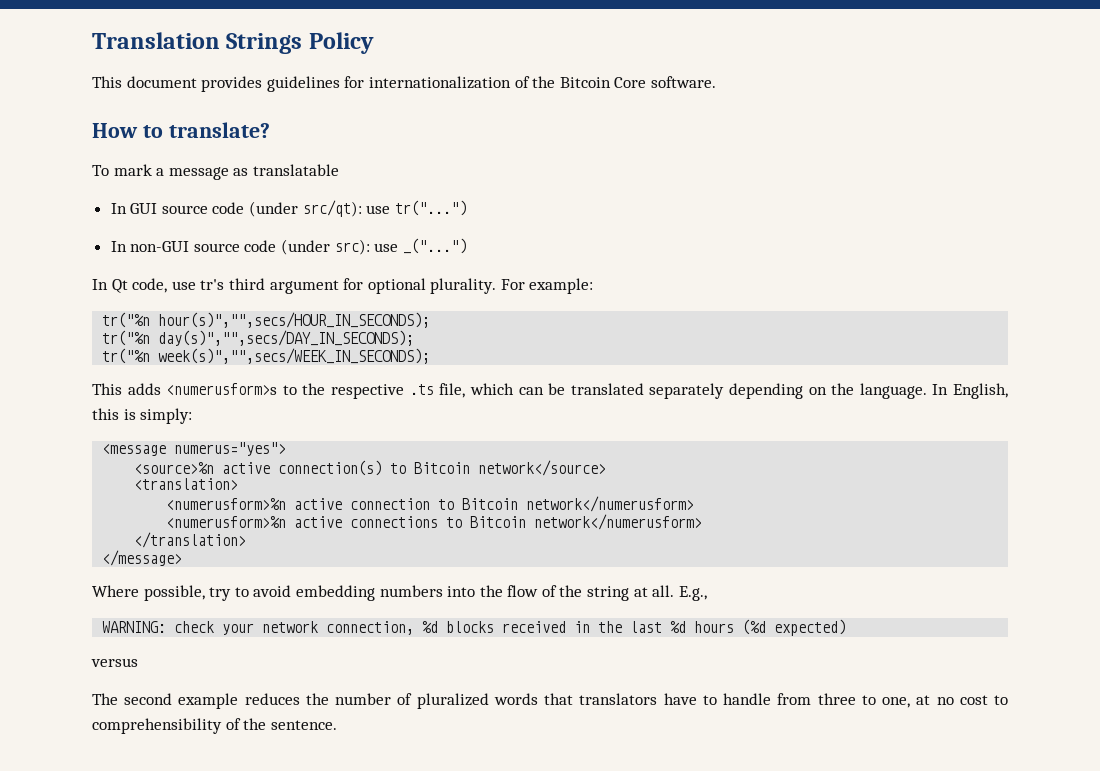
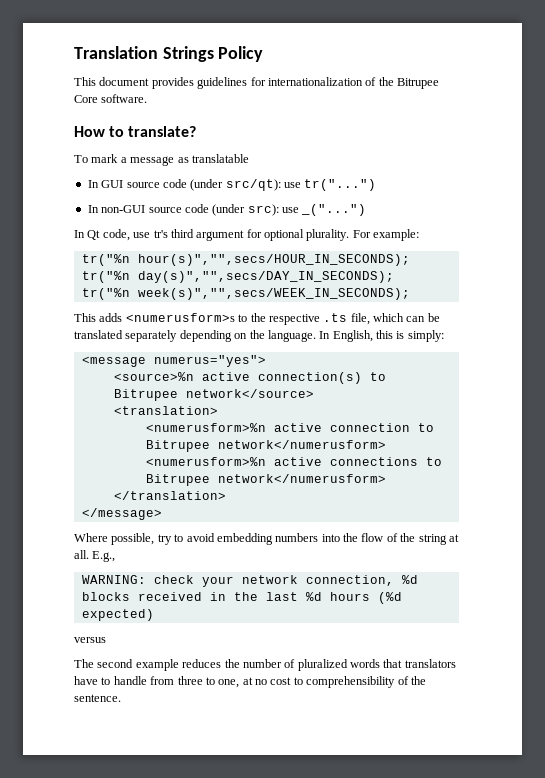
- This document provides guidelines for internationalization of the Bitcoin Core software.
+ This document provides guidelines for internationalization of the Bitrupee Core software.
- <source>%n active connection(s) to Bitcoin network</source>
+ <source>%n active connection(s) to Bitrupee network</source>
- <numerusform>%n active connection to Bitcoin network</numerusform>
+ <numerusform>%n active connection to Bitrupee network</numerusform>
- <numerusform>%n active connections to Bitcoin network</numerusform>
+ <numerusform>%n active connections to Bitrupee network</numerusform>

